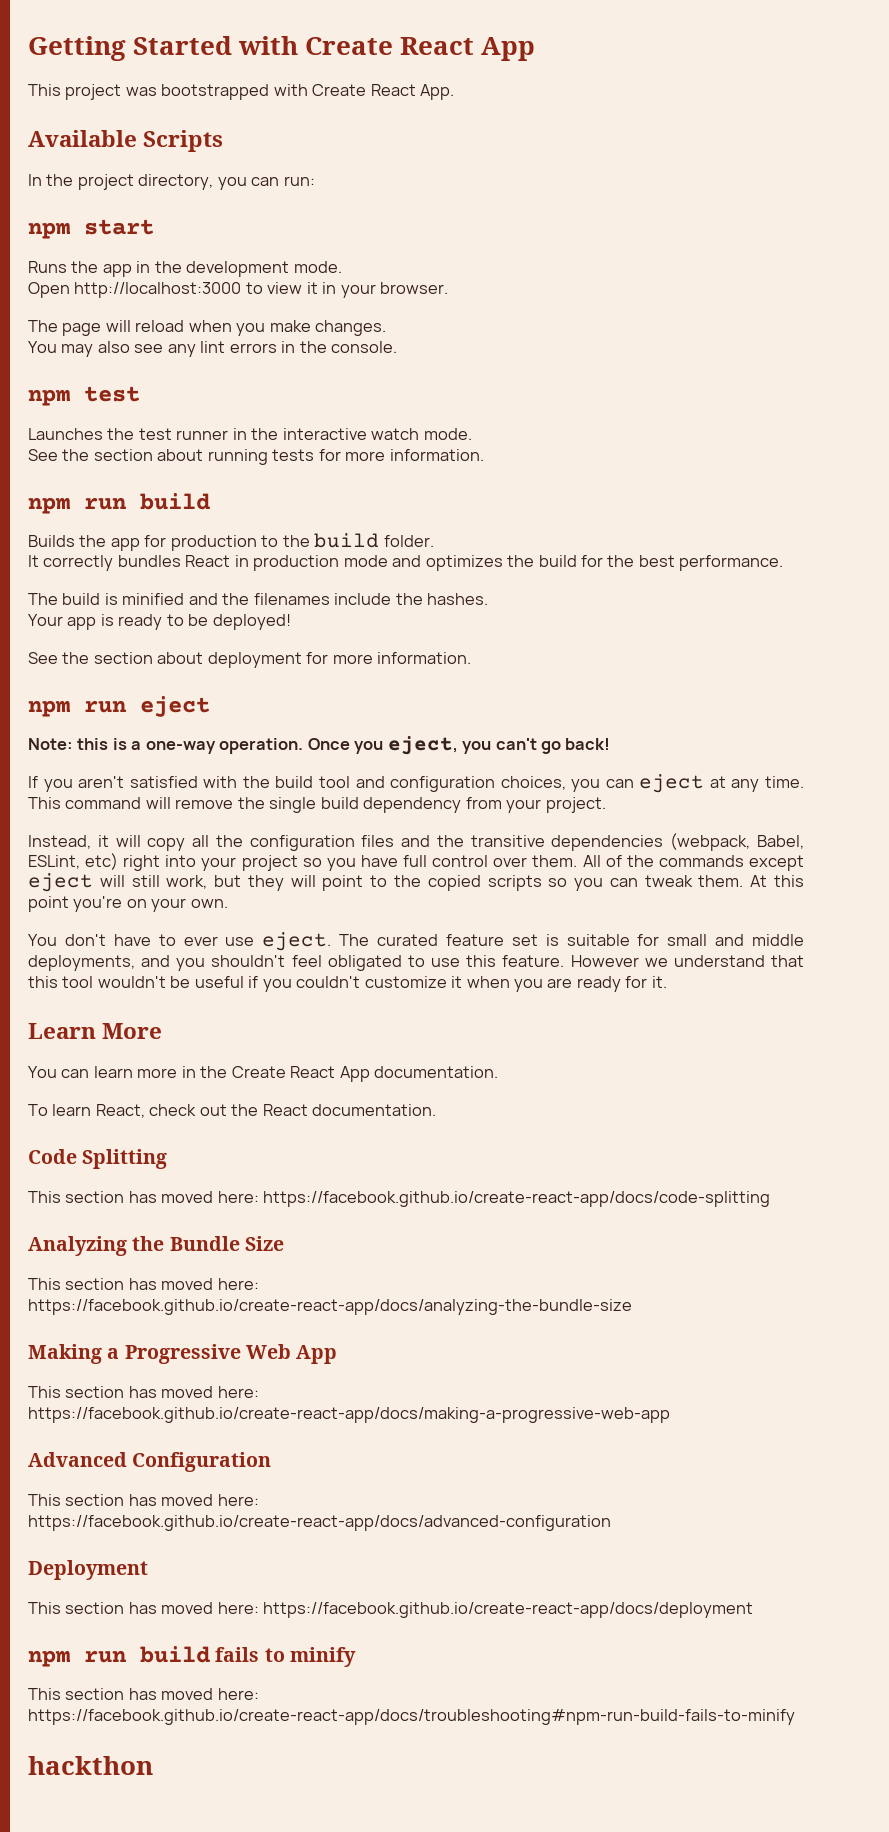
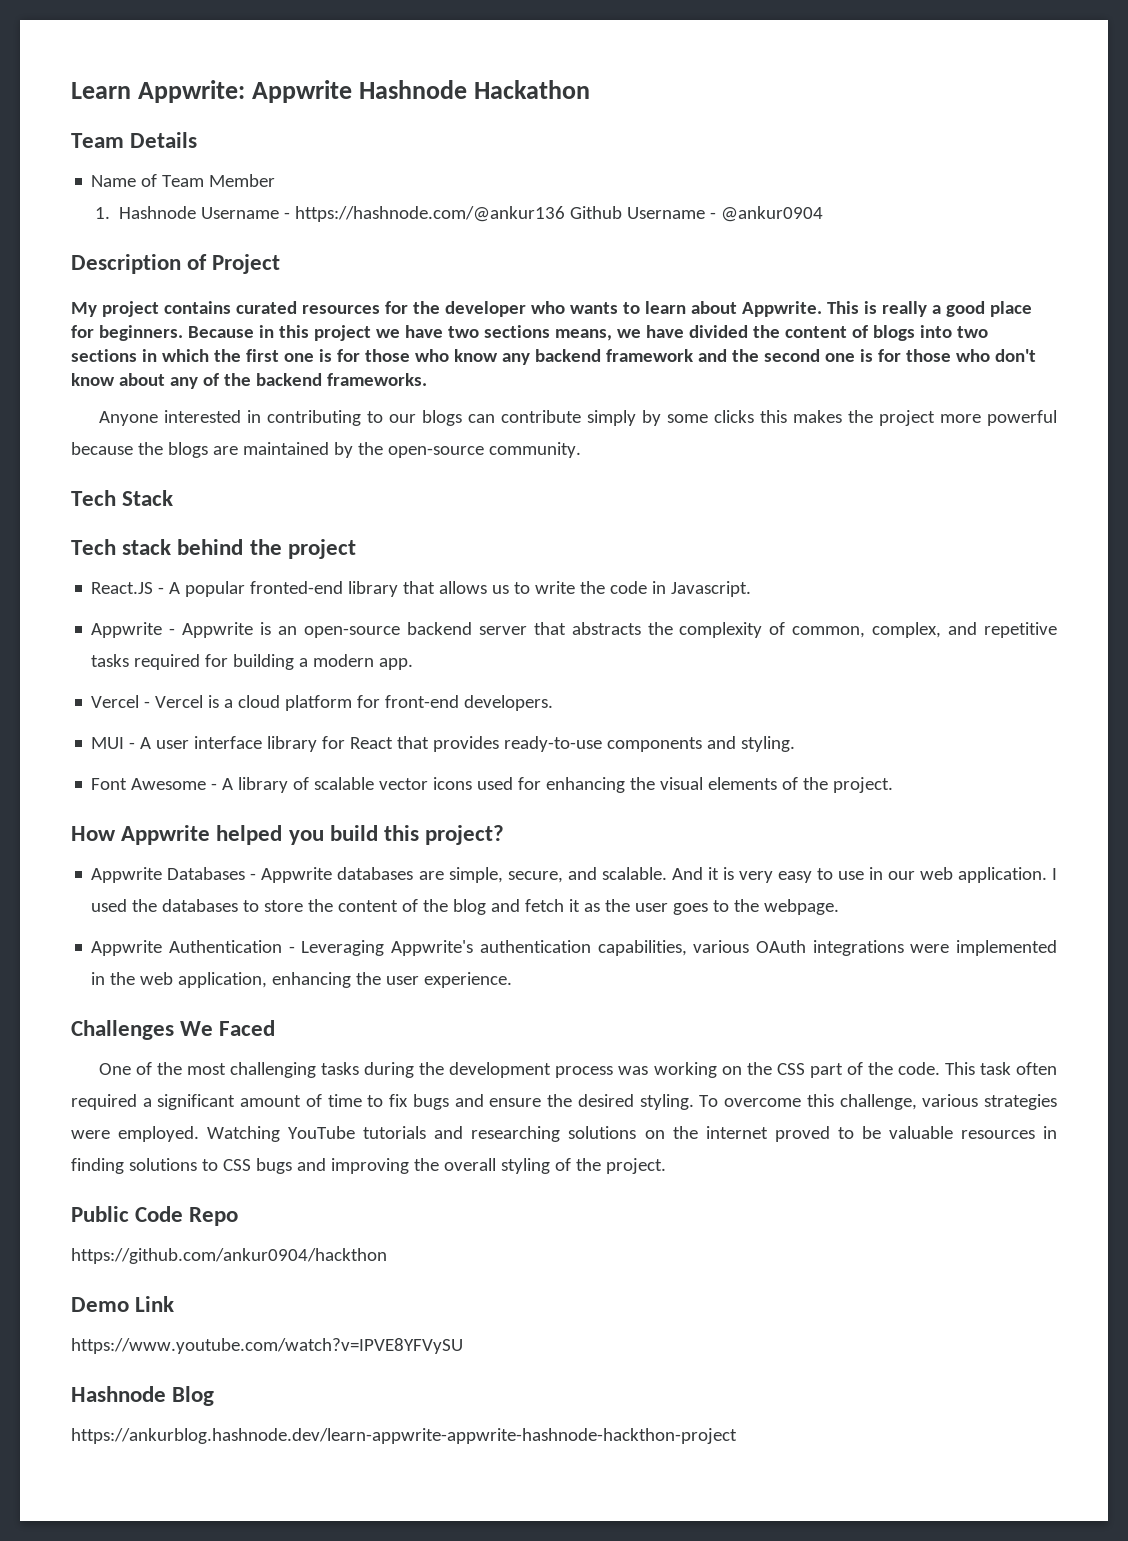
- Getting Started with Create React App
- This project was bootstrapped with Create React App.
- Available Scripts
- In the project directory, you can run:
- npm start
- Runs the app in the development mode.
- Open http://localhost:3000 to view it in your browser.
- The page will reload when you make changes.
- You may also see any lint errors in the console.
- npm test
- Launches the test runner in the interactive watch mode.
- See the section about running tests for more information.
- npm run build
- Builds the app for production to the build folder.
- It correctly bundles React in production mode and optimizes the build for the best performance.
- The build is minified and the filenames include the hashes.
- Your app is ready to be deployed!
- See the section about deployment for more information.
- npm run eject
- Note: this is a one-way operation. Once you eject, you can't go back!
- If you aren't satisfied with the build tool and configuration choices, you can eject at any time. This command will remove the single build dependency from your project.
- Instead, it will copy all the configuration files and the transitive dependencies (webpack, Babel, ESLint, etc) right into your project so you have full control over them. All of the commands except eject will still work, but they will point to the copied scripts so you can tweak them. At this point you're on your own.
- You don't have to ever use eject. The curated feature set is suitable for small and middle deployments, and you shouldn't feel obligated to use this feature. However we understand that this tool wouldn't be useful if you couldn't customize it when you are ready for it.
- Learn More
- You can learn more in the Create React App documentation.
- To learn React, check out the React documentation.
- Code Splitting
- This section has moved here: https://facebook.github.io/create-react-app/docs/code-splitting
- Analyzing the Bundle Size
- This section has moved here: https://facebook.github.io/create-react-app/docs/analyzing-the-bundle-size
- Making a Progressive Web App
- This section has moved here: https://facebook.github.io/create-react-app/docs/making-a-progressive-web-app
- Advanced Configuration
- This section has moved here: https://facebook.github.io/create-react-app/docs/advanced-configuration
- Deployment
- This section has moved here: https://facebook.github.io/create-react-app/docs/deployment
- npm run build fails to minify
- This section has moved here: https://facebook.github.io/create-react-app/docs/troubleshooting#npm-run-build-fails-to-minify
- hackthon
+ Learn Appwrite: Appwrite Hashnode Hackathon
+ Team Details
+ Name of Team Member
+ 1. Hashnode Username - https://hashnode.com/@ankur136 Github Username - @ankur0904
+ Description of Project
+ My project contains curated resources for the developer who wants to learn about Appwrite. This is really a good place for beginners. Because in this project we have two sections means, we have divided the content of blogs into two sections in which the first one is for those who know any backend framework and the second one is for those who don't know about any of the backend frameworks.
+ Anyone interested in contributing to our blogs can contribute simply by some clicks this makes the project more powerful because the blogs are maintained by the open-source community.
+ Tech Stack
+ Tech stack behind the project
+ React.JS - A popular fronted-end library that allows us to write the code in Javascript.
+ Appwrite - Appwrite is an open-source backend server that abstracts the complexity of common, complex, and repetitive tasks required for building a modern app.
+ Vercel - Vercel is a cloud platform for front-end developers.
+ MUI - A user interface library for React that provides ready-to-use components and styling.
+ Font Awesome - A library of scalable vector icons used for enhancing the visual elements of the project.
+ How Appwrite helped you build this project?
+ Appwrite Databases - Appwrite databases are simple, secure, and scalable. And it is very easy to use in our web application. I used the databases to store the content of the blog and fetch it as the user goes to the webpage.
+ Appwrite Authentication - Leveraging Appwrite's authentication capabilities, various OAuth integrations were implemented in the web application, enhancing the user experience.
+ Challenges We Faced
+ One of the most challenging tasks during the development process was working on the CSS part of the code. This task often required a significant amount of time to fix bugs and ensure the desired styling. To overcome this challenge, various strategies were employed. Watching YouTube tutorials and researching solutions on the internet proved to be valuable resources in finding solutions to CSS bugs and improving the overall styling of the project.
+ Public Code Repo
+ https://github.com/ankur0904/hackthon
+ Demo Link
+ https://www.youtube.com/watch?v=IPVE8YFVySU
+ Hashnode Blog
+ https://ankurblog.hashnode.dev/learn-appwrite-appwrite-hashnode-hackthon-project

